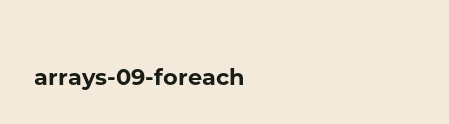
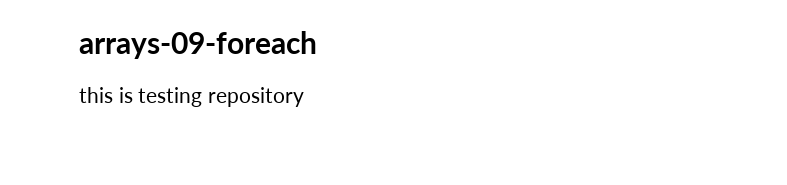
+ this is testing repository

